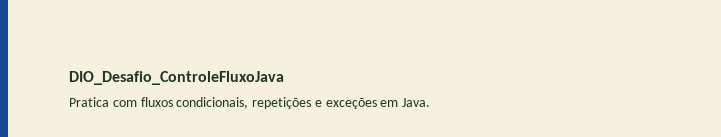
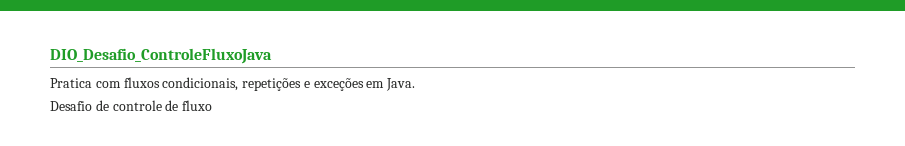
+ Desafio de controle de fluxo

